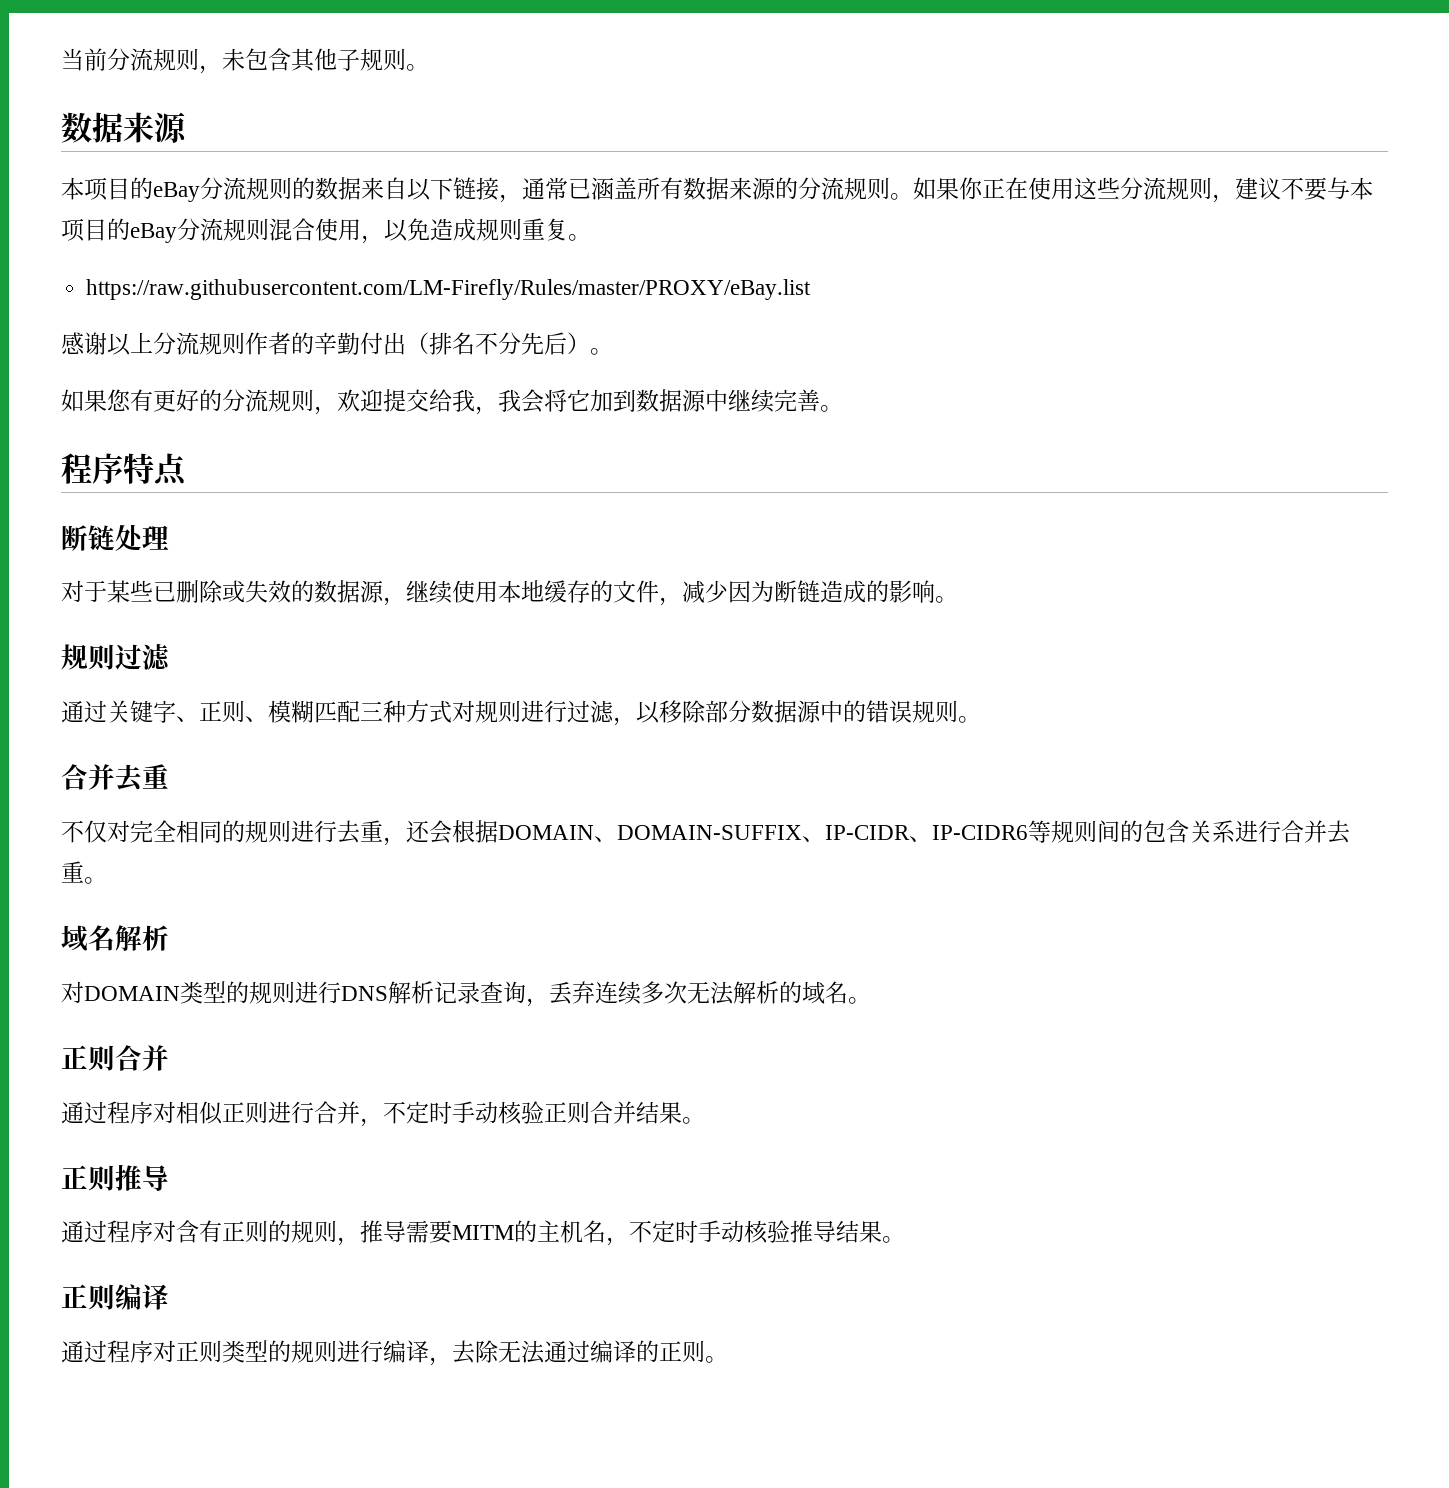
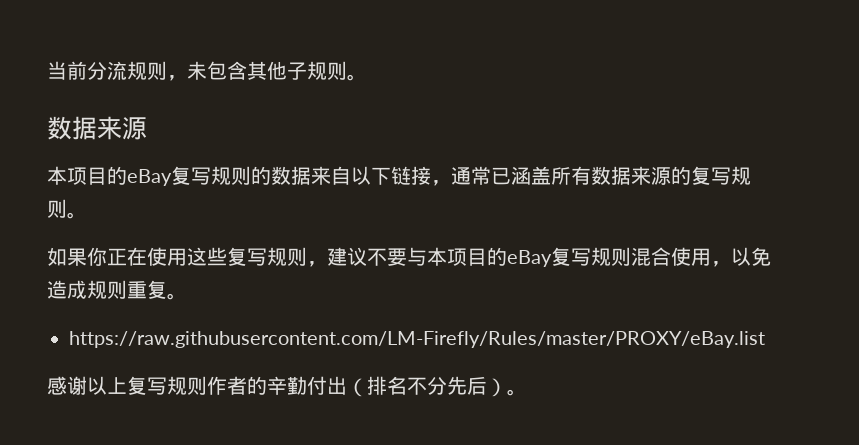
- 本项目的eBay分流规则的数据来自以下链接，通常已涵盖所有数据来源的分流规则。如果你正在使用这些分流规则，建议不要与本项目的eBay分流规则混合使用，以免造成规则重复。
+ 本项目的eBay复写规则的数据来自以下链接，通常已涵盖所有数据来源的复写规则。
+ 如果你正在使用这些复写规则，建议不要与本项目的eBay复写规则混合使用，以免造成规则重复。
- 感谢以上分流规则作者的辛勤付出（排名不分先后）。
+ 感谢以上复写规则作者的辛勤付出（排名不分先后）。
- 如果您有更好的分流规则，欢迎提交给我，我会将它加到数据源中继续完善。
- 程序特点
- 断链处理
- 对于某些已删除或失效的数据源，继续使用本地缓存的文件，减少因为断链造成的影响。
- 规则过滤
- 通过关键字、正则、模糊匹配三种方式对规则进行过滤，以移除部分数据源中的错误规则。
- 合并去重
- 不仅对完全相同的规则进行去重，还会根据DOMAIN、DOMAIN-SUFFIX、IP-CIDR、IP-CIDR6等规则间的包含关系进行合并去重。
- 域名解析
- 对DOMAIN类型的规则进行DNS解析记录查询，丢弃连续多次无法解析的域名。
- 正则合并
- 通过程序对相似正则进行合并，不定时手动核验正则合并结果。
- 正则推导
- 通过程序对含有正则的规则，推导需要MITM的主机名，不定时手动核验推导结果。
- 正则编译
- 通过程序对正则类型的规则进行编译，去除无法通过编译的正则。

